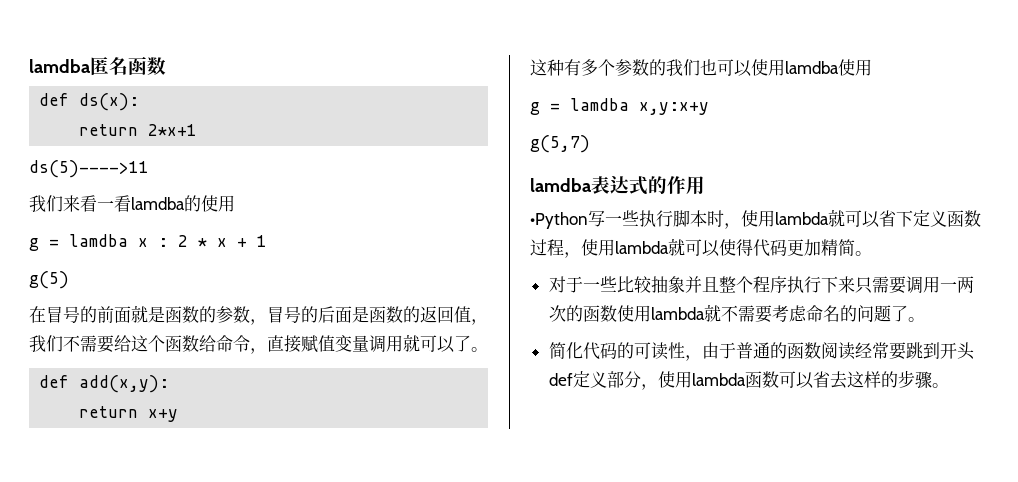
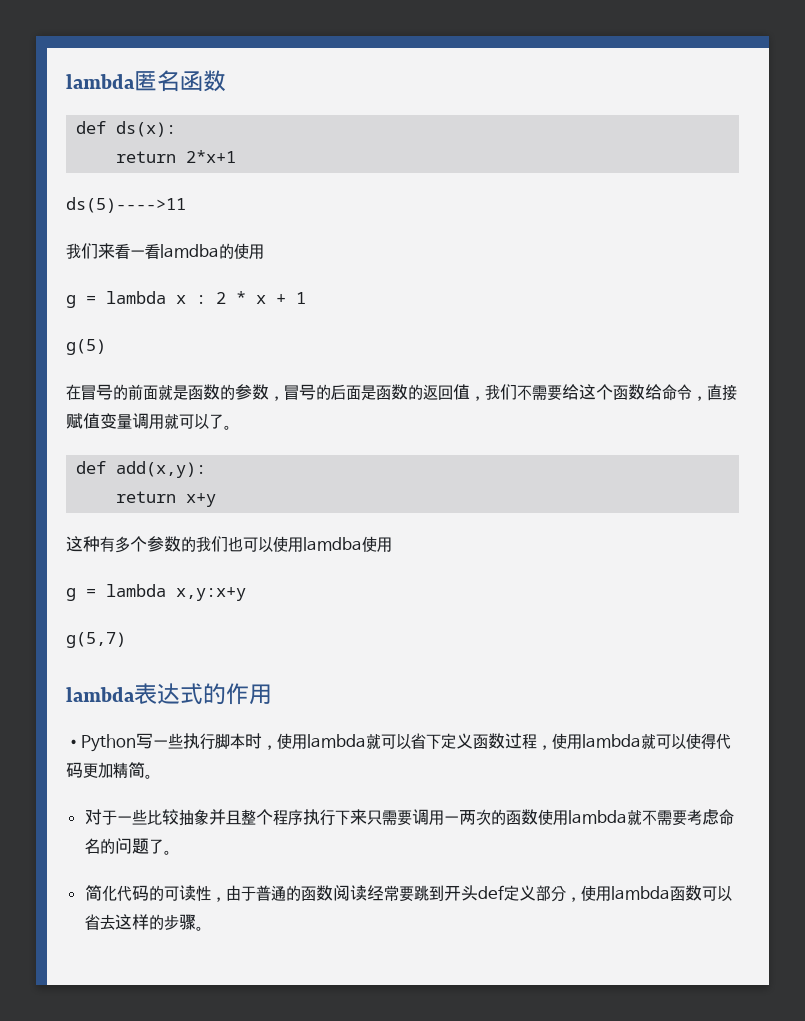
- lamdba匿名函数
+ lambda匿名函数
- g = lamdba x : 2 * x + 1
+ g = lambda x : 2 * x + 1
- g = lamdba x,y:x+y
+ g = lambda x,y:x+y
- lamdba表达式的作用
+ lambda表达式的作用

